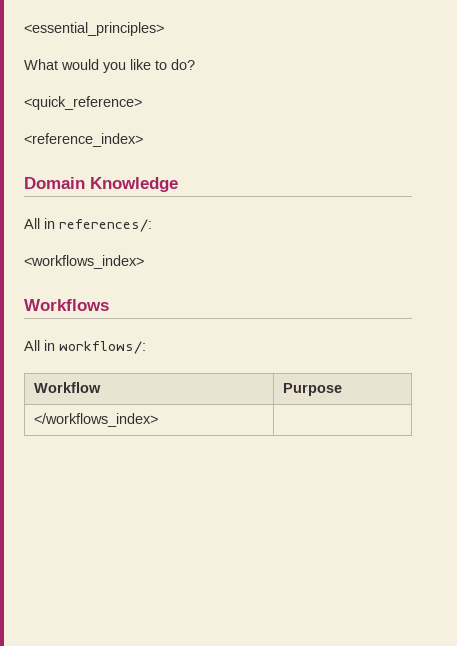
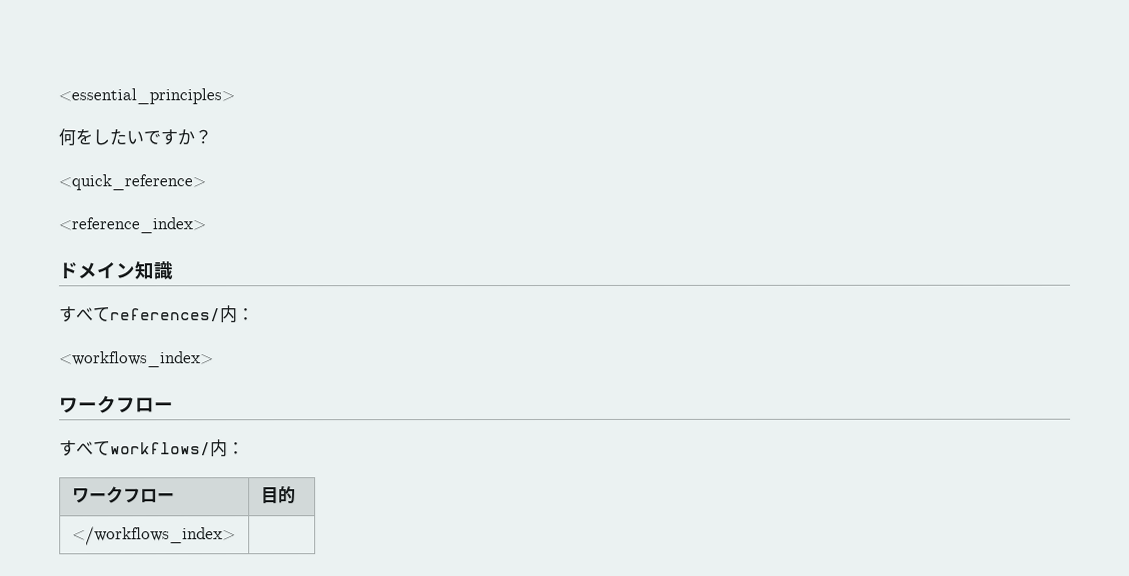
- What would you like to do?
+ 何をしたいですか？
  <quick_reference>
  <reference_index>
- Domain Knowledge
- All in references/:
+ ドメイン知識
+ すべてreferences/内：
  <workflows_index>
- Workflows
- All in workflows/:
- Workflow | Purpose
+ ワークフロー
+ すべてworkflows/内：
+ ワークフロー | 目的

